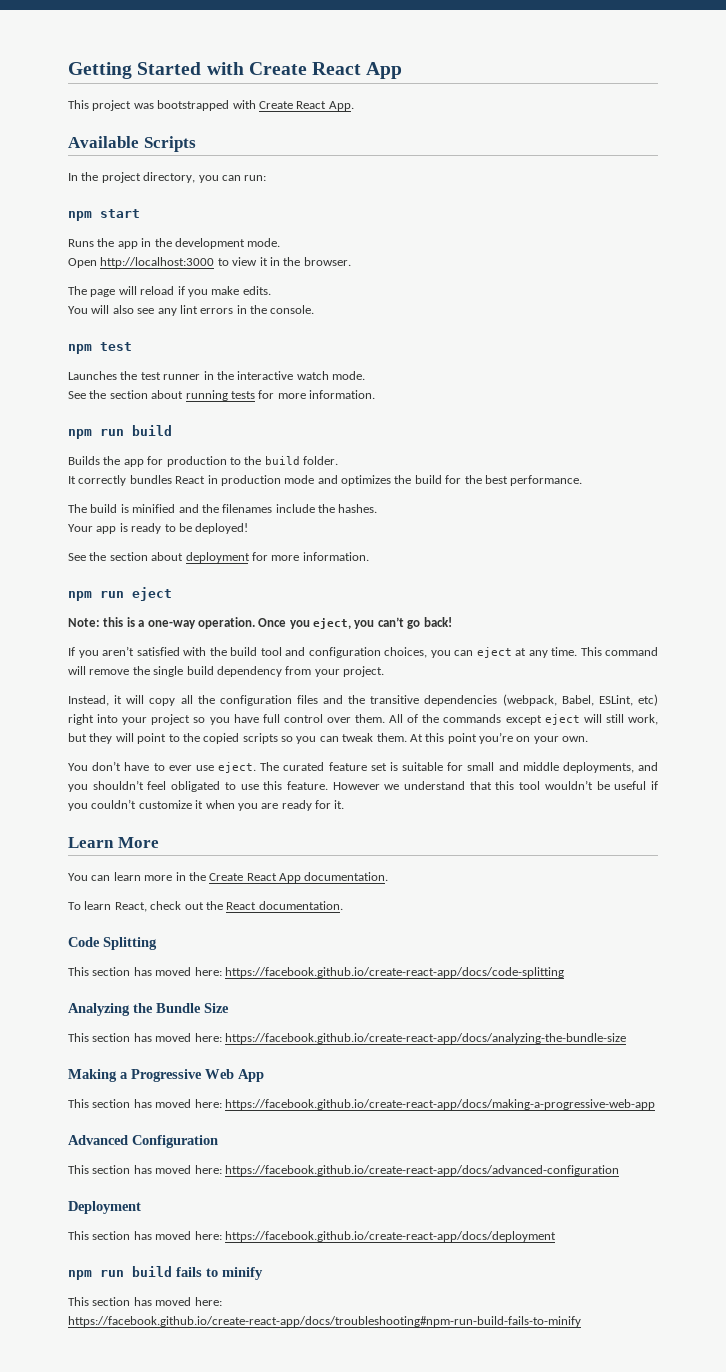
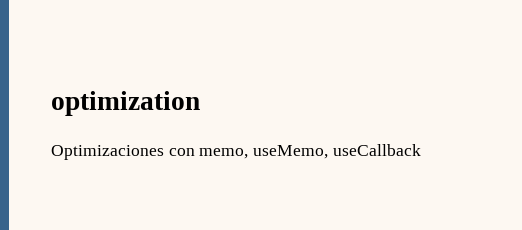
- Getting Started with Create React App
- This project was bootstrapped with Create React App.
- Available Scripts
- In the project directory, you can run:
- npm start
- Runs the app in the development mode.
- Open http://localhost:3000 to view it in the browser.
- The page will reload if you make edits.
- You will also see any lint errors in the console.
- npm test
- Launches the test runner in the interactive watch mode.
- See the section about running tests for more information.
- npm run build
- Builds the app for production to the build folder.
- It correctly bundles React in production mode and optimizes the build for the best performance.
- The build is minified and the filenames include the hashes.
- Your app is ready to be deployed!
- See the section about deployment for more information.
- npm run eject
- Note: this is a one-way operation. Once you eject, you can’t go back!
- If you aren’t satisfied with the build tool and configuration choices, you can eject at any time. This command will remove the single build dependency from your project.
- Instead, it will copy all the configuration files and the transitive dependencies (webpack, Babel, ESLint, etc) right into your project so you have full control over them. All of the commands except eject will still work, but they will point to the copied scripts so you can tweak them. At this point you’re on your own.
- You don’t have to ever use eject. The curated feature set is suitable for small and middle deployments, and you shouldn’t feel obligated to use this feature. However we understand that this tool wouldn’t be useful if you couldn’t customize it when you are ready for it.
- Learn More
- You can learn more in the Create React App documentation.
- To learn React, check out the React documentation.
- Code Splitting
- This section has moved here: https://facebook.github.io/create-react-app/docs/code-splitting
- Analyzing the Bundle Size
- This section has moved here: https://facebook.github.io/create-react-app/docs/analyzing-the-bundle-size
- Making a Progressive Web App
- This section has moved here: https://facebook.github.io/create-react-app/docs/making-a-progressive-web-app
- Advanced Configuration
- This section has moved here: https://facebook.github.io/create-react-app/docs/advanced-configuration
- Deployment
- This section has moved here: https://facebook.github.io/create-react-app/docs/deployment
- npm run build fails to minify
- This section has moved here: https://facebook.github.io/create-react-app/docs/troubleshooting#npm-run-build-fails-to-minify
+ optimization
+ Optimizaciones con memo, useMemo, useCallback

